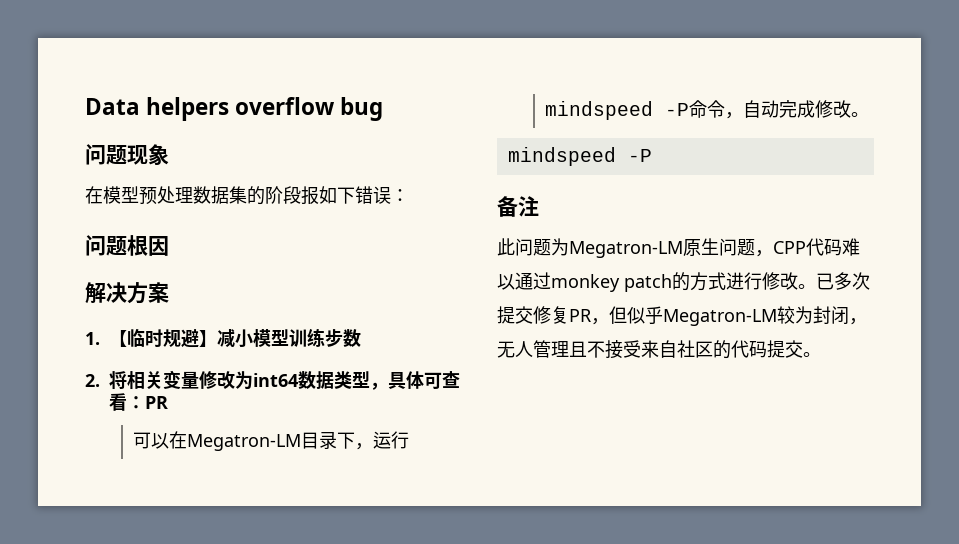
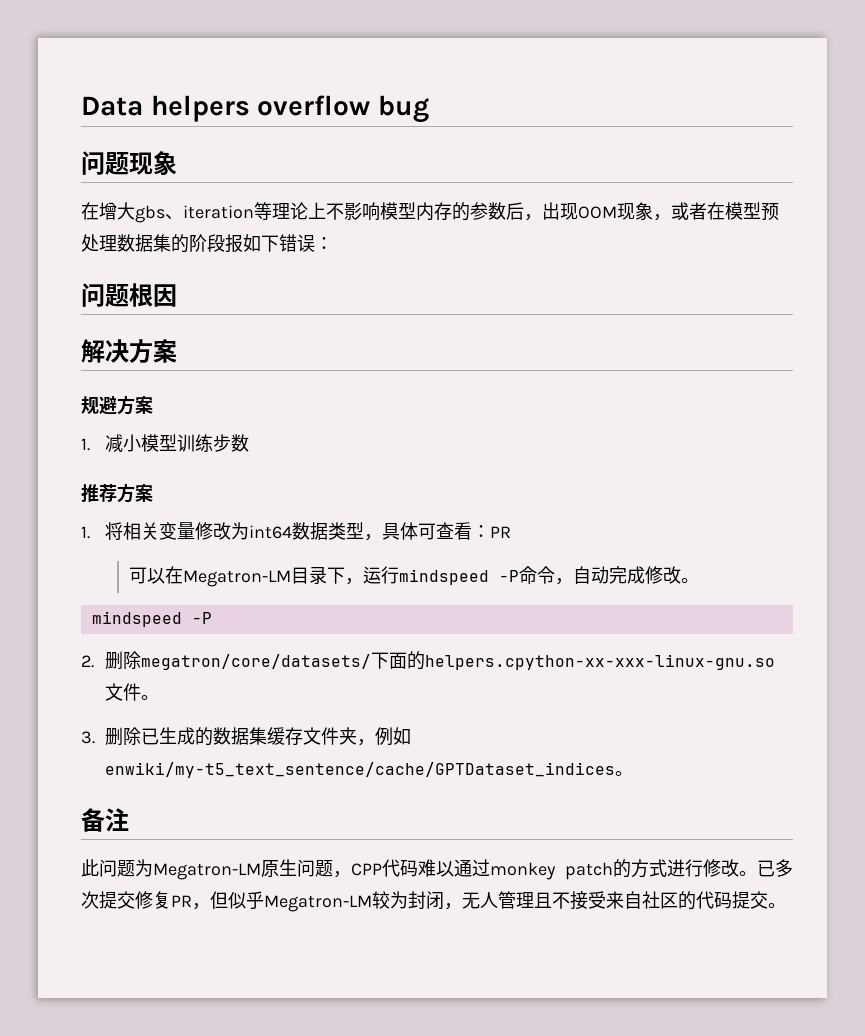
- 在模型预处理数据集的阶段报如下错误：
+ 在增大gbs、iteration等理论上不影响模型内存的参数后，出现OOM现象，或者在模型预处理数据集的阶段报如下错误：
- 1.【临时规避】减小模型训练步数
+ 规避方案
+ 1.减小模型训练步数
- 2.将相关变量修改为int64数据类型，具体可查看：PR
+ 推荐方案
+ 1.将相关变量修改为int64数据类型，具体可查看：PR
+ 2.删除megatron/core/datasets/下面的helpers.cpython-xx-xxx-linux-gnu.so文件。
+ 3.删除已生成的数据集缓存文件夹，例如enwiki/my-t5_text_sentence/cache/GPTDataset_indices。

